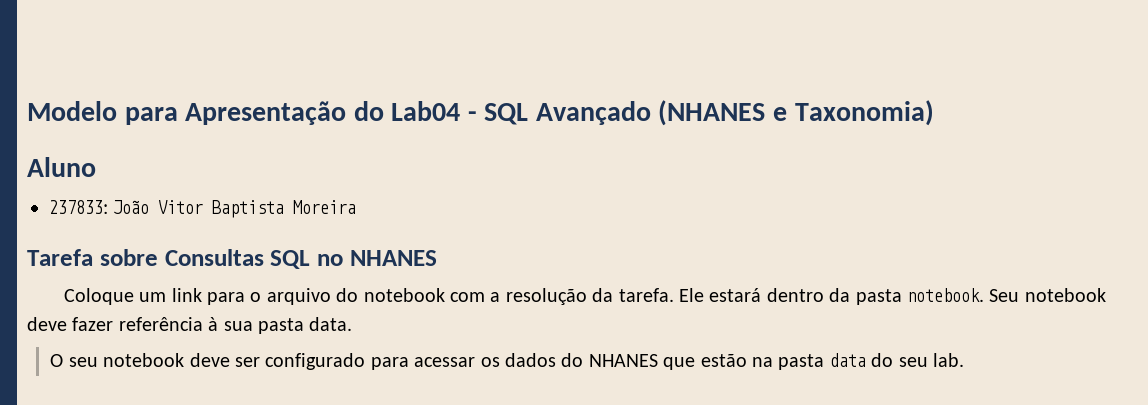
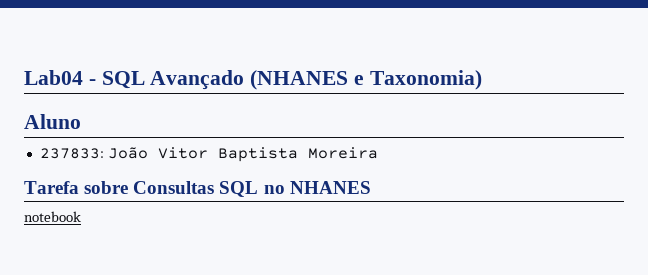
- Modelo para Apresentação do Lab04 - SQL Avançado (NHANES e Taxonomia)
+ Lab04 - SQL Avançado (NHANES e Taxonomia)
- Coloque um link para o arquivo do notebook com a resolução da tarefa. Ele estará dentro da pasta notebook. Seu notebook deve fazer referência à sua pasta data.
- O seu notebook deve ser configurado para acessar os dados do NHANES que estão na pasta data do seu lab.
+ notebook

